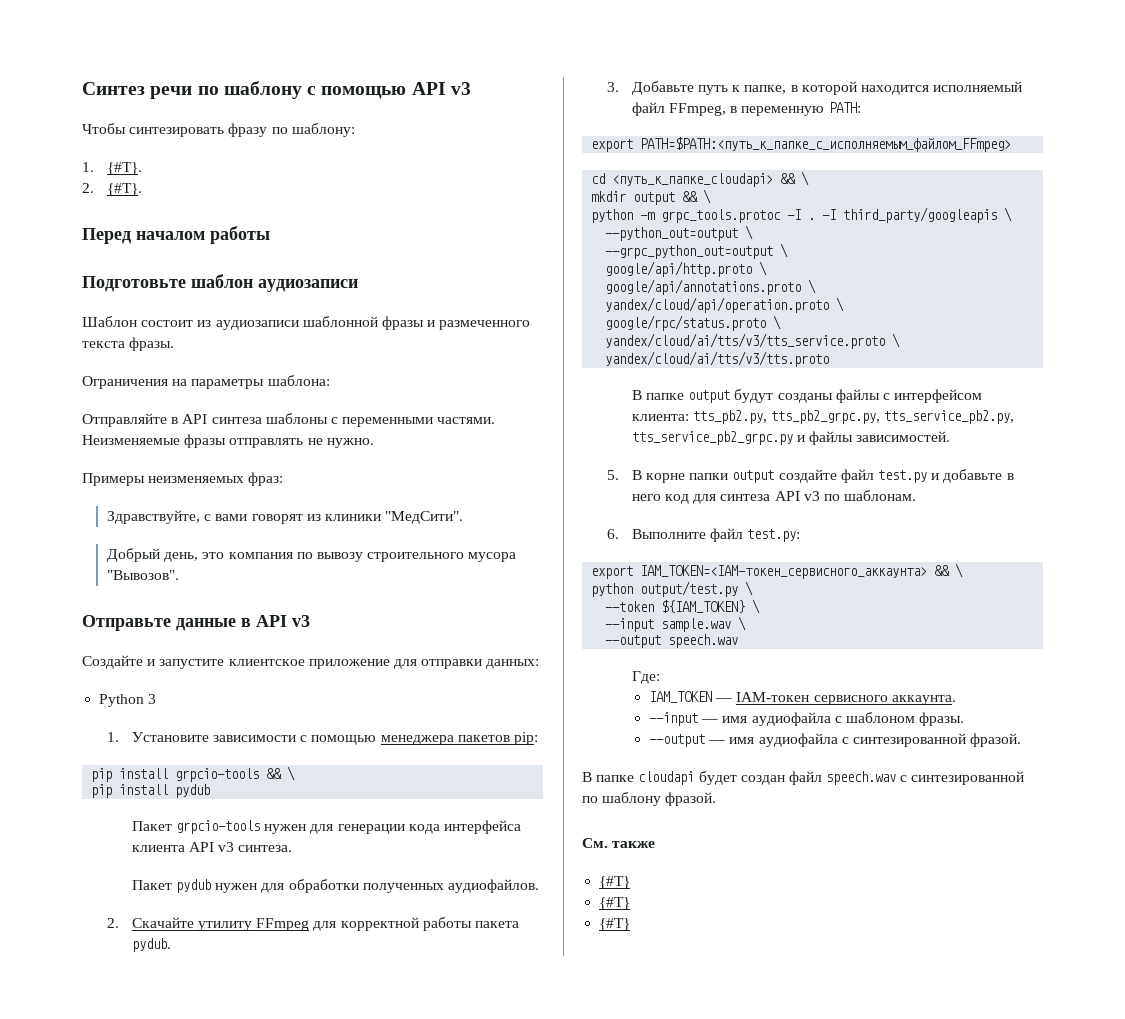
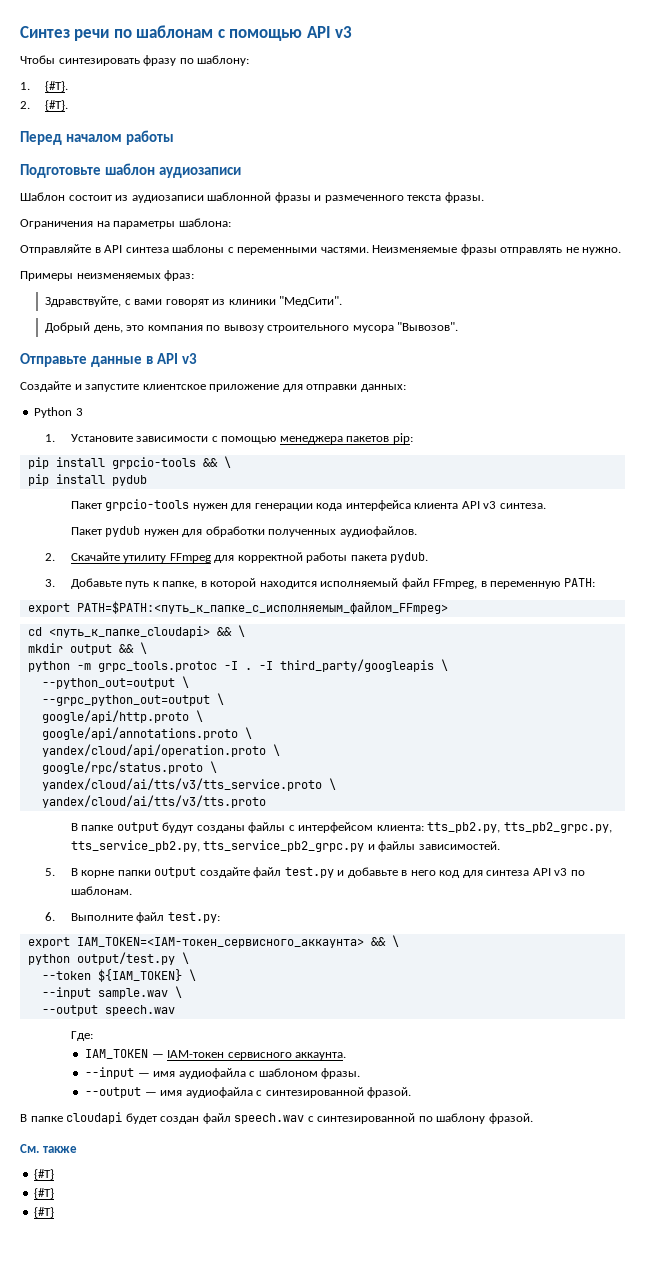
- Синтез речи по шаблону с помощью API v3
+ Синтез речи по шаблонам с помощью API v3

